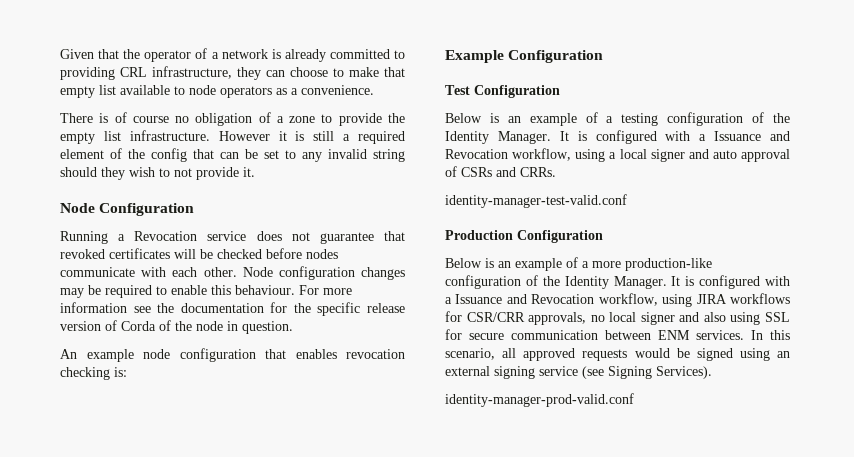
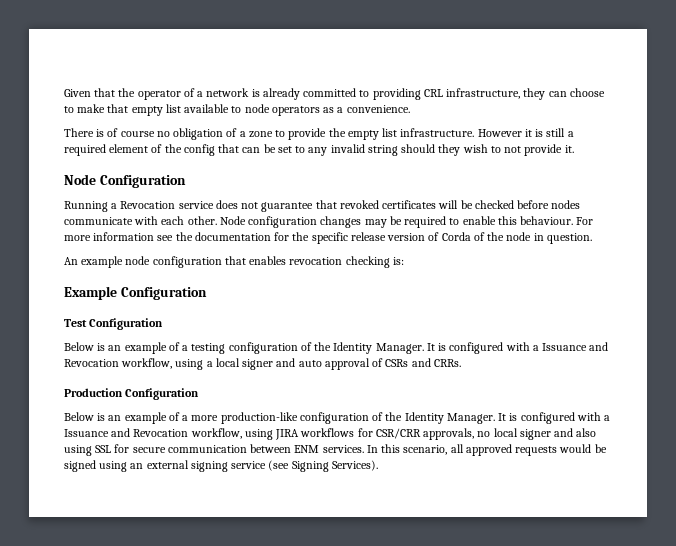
- identity-manager-test-valid.conf
- identity-manager-prod-valid.conf

